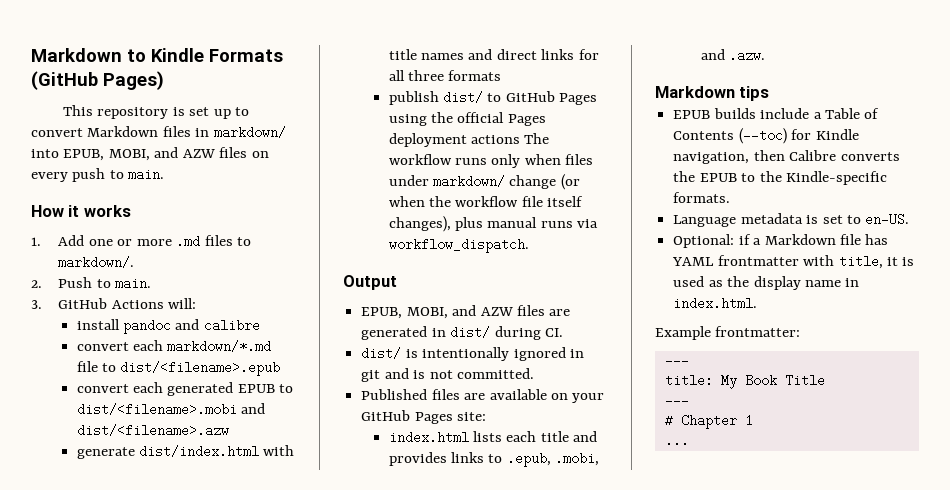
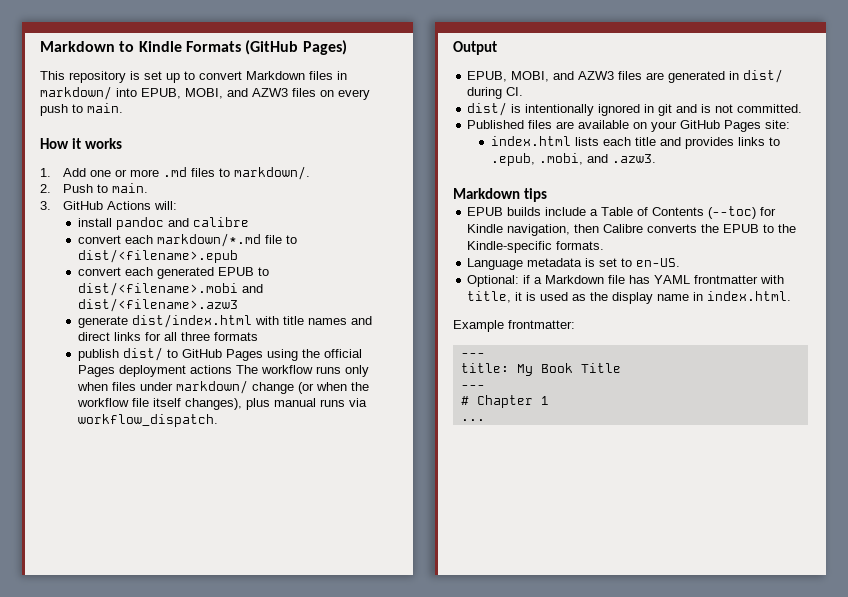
- This repository is set up to convert Markdown files in markdown/ into EPUB, MOBI, and AZW files on every push to main.
+ This repository is set up to convert Markdown files in markdown/ into EPUB, MOBI, and AZW3 files on every push to main.
- convert each generated EPUB to dist/<filename>.mobi and dist/<filename>.azw
+ convert each generated EPUB to dist/<filename>.mobi and dist/<filename>.azw3
- EPUB, MOBI, and AZW files are generated in dist/ during CI.
+ EPUB, MOBI, and AZW3 files are generated in dist/ during CI.
- index.html lists each title and provides links to .epub, .mobi, and .azw.
+ index.html lists each title and provides links to .epub, .mobi, and .azw3.

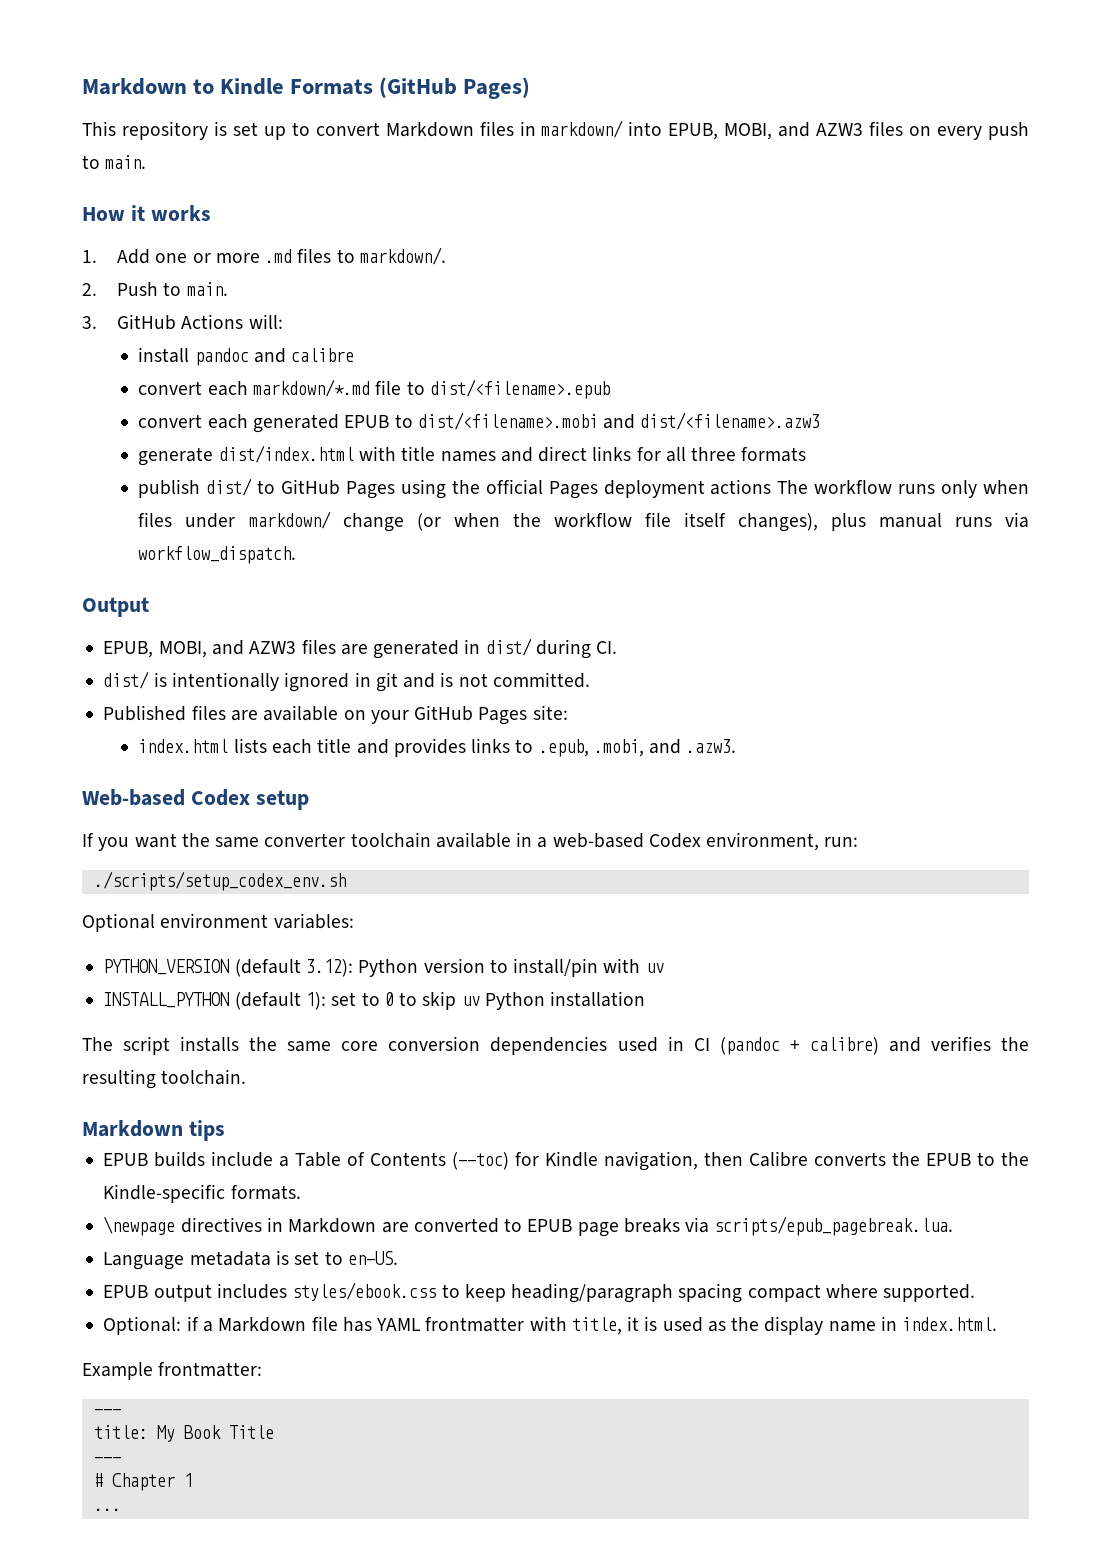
+ Web-based Codex setup
+ If you want the same converter toolchain available in a web-based Codex environment, run:
+ ./scripts/setup_codex_env.sh
+ Optional environment variables:
+ PYTHON_VERSION (default 3.12): Python version to install/pin with uv
+ INSTALL_PYTHON (default 1): set to 0 to skip uv Python installation
+ The script installs the same core conversion dependencies used in CI (pandoc + calibre) and verifies the resulting toolchain.
+ \newpage directives in Markdown are converted to EPUB page breaks via scripts/epub_pagebreak.lua.
+ EPUB output includes styles/ebook.css to keep heading/paragraph spacing compact where supported.

